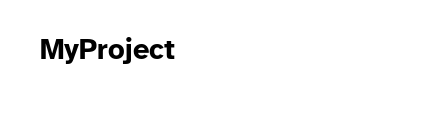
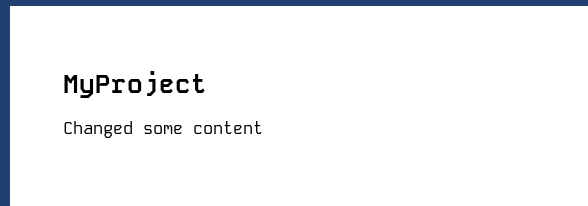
+ Changed some content

